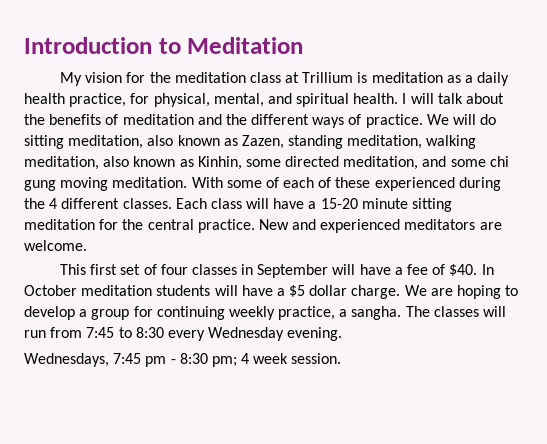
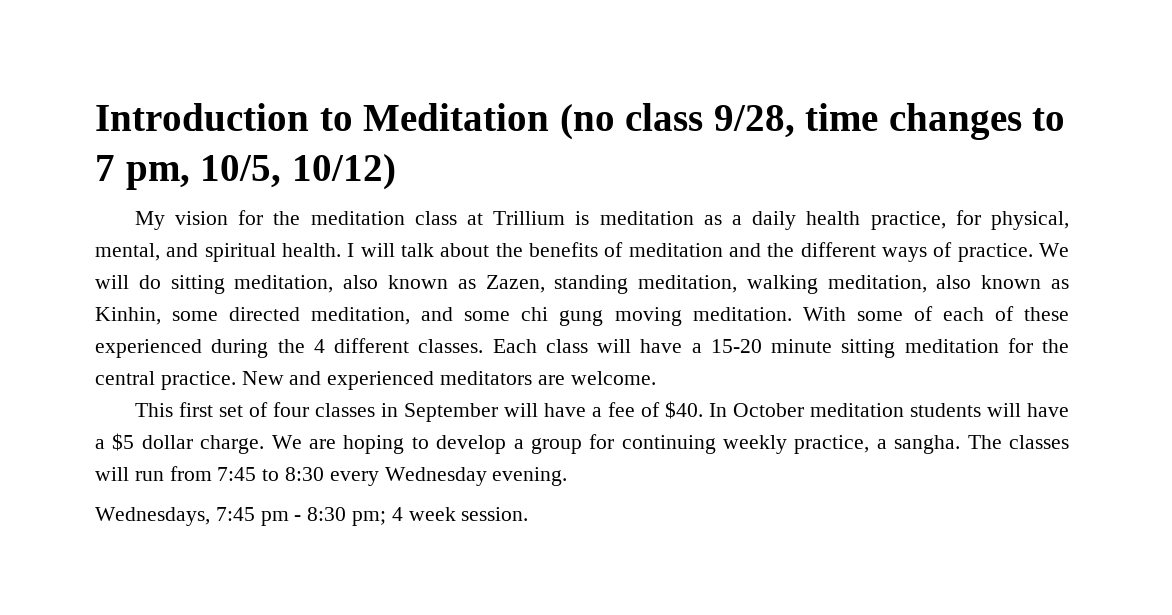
- Introduction to Meditation
+ Introduction to Meditation (no class 9/28, time changes to 7 pm, 10/5, 10/12)

